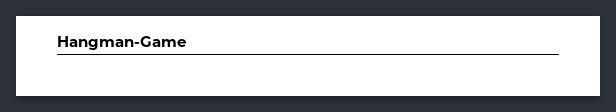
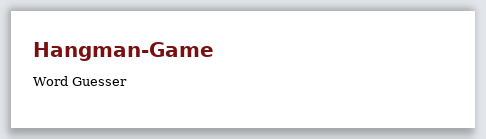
+ Word Guesser

